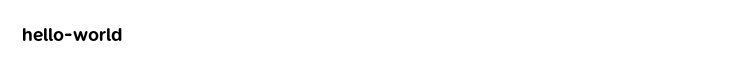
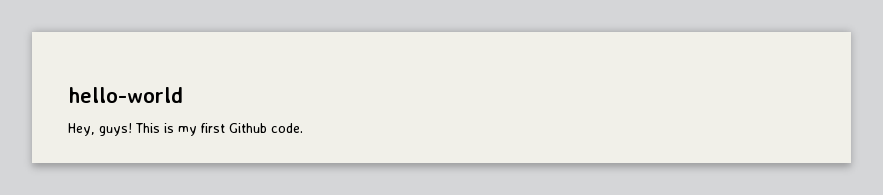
+ Hey, guys! This is my first Github code.

